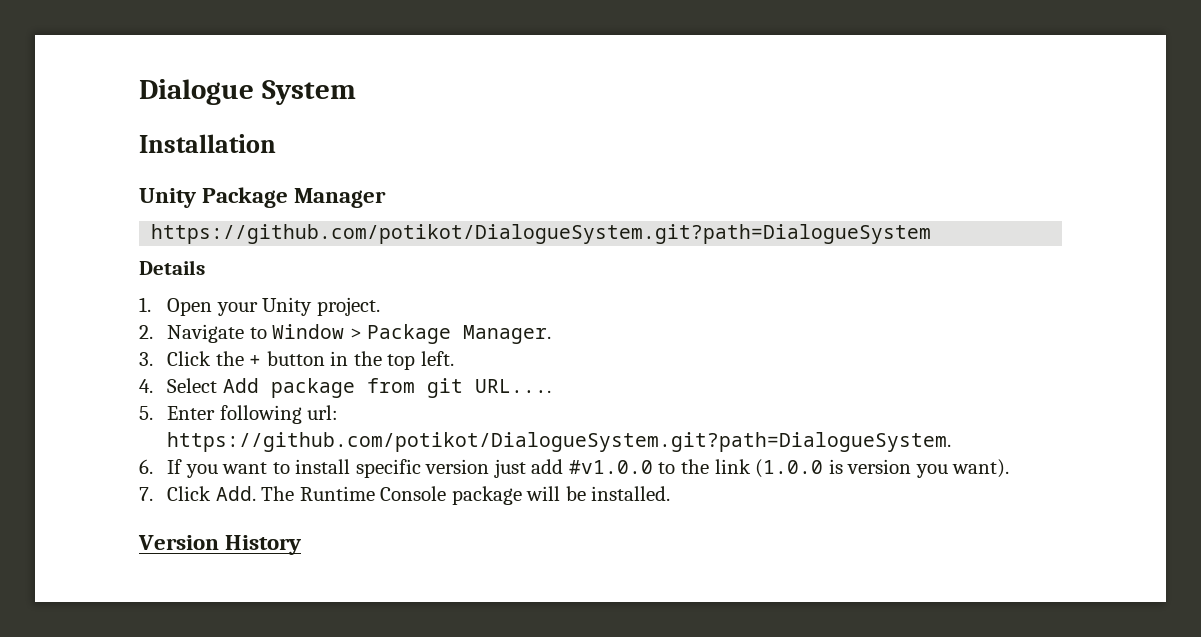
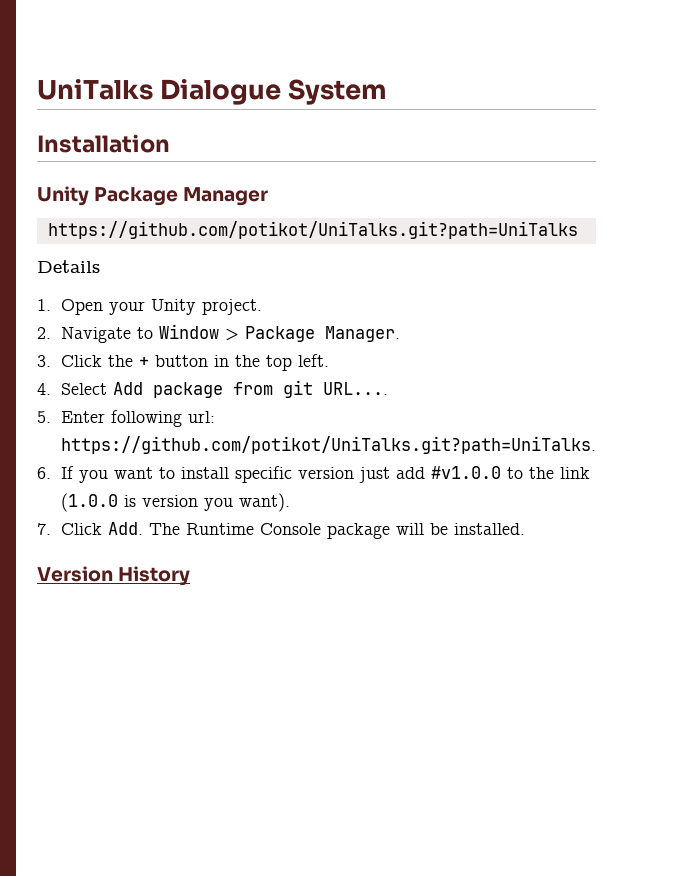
- Dialogue System
+ UniTalks Dialogue System
- https://github.com/potikot/DialogueSystem.git?path=DialogueSystem
+ https://github.com/potikot/UniTalks.git?path=UniTalks
- 5. Enter following url: https://github.com/potikot/DialogueSystem.git?path=DialogueSystem.
+ 5. Enter following url: https://github.com/potikot/UniTalks.git?path=UniTalks.

